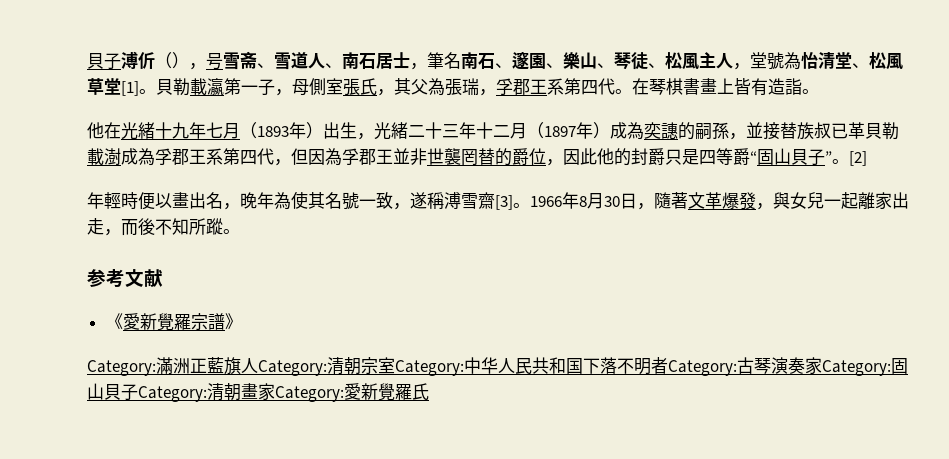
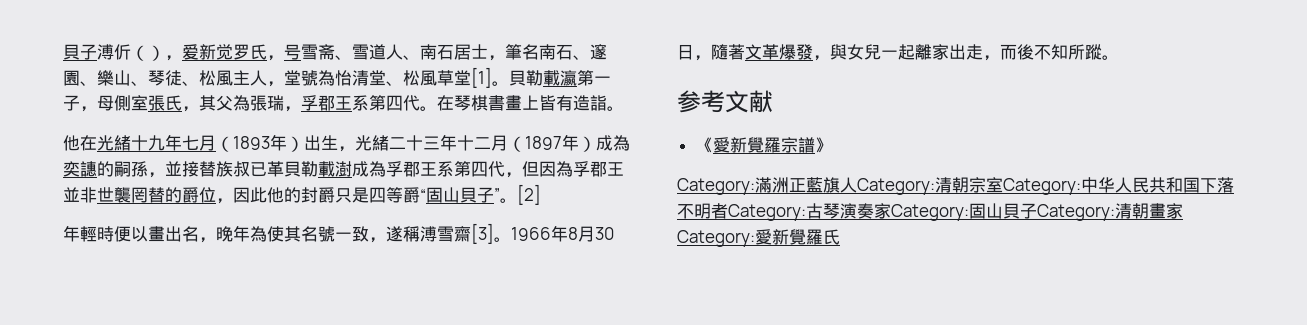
- 貝子溥伒（），号雪斋、雪道人、南石居士，筆名南石、邃園、樂山、琴徒、松風主人，堂號為怡清堂、松風草堂[1]。
+ 貝子溥伒（），爱新觉罗氏，号雪斋、雪道人、南石居士，筆名南石、邃園、樂山、琴徒、松風主人，堂號為怡清堂、松風草堂[1]。

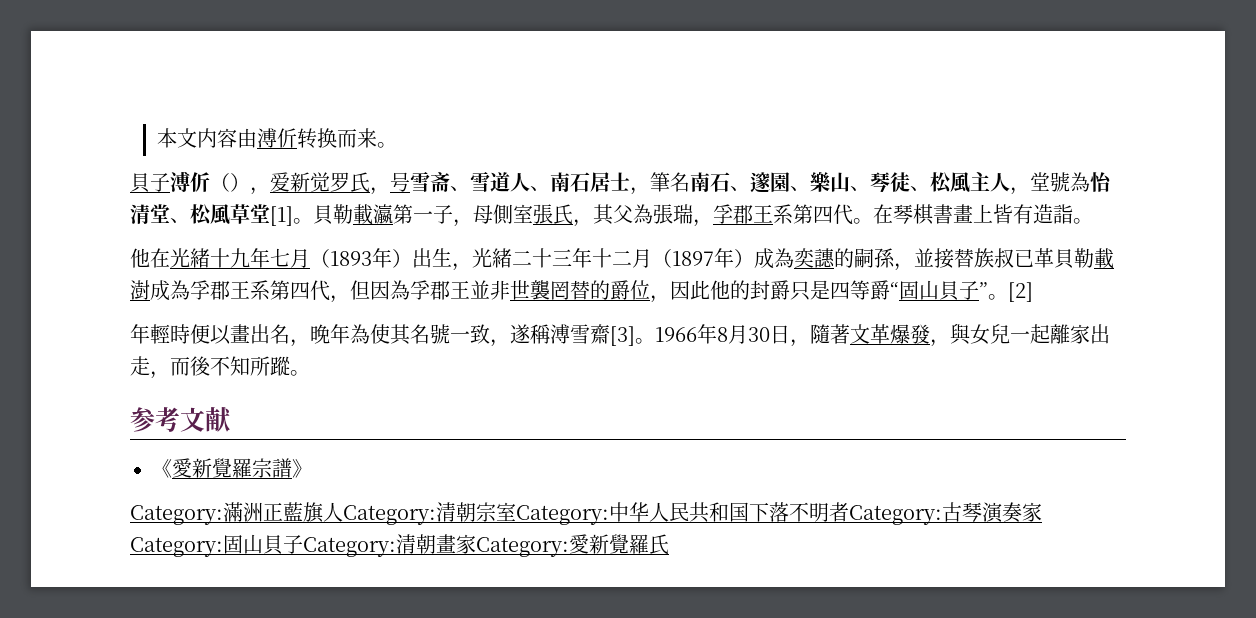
+ 本文内容由溥伒转换而来。

